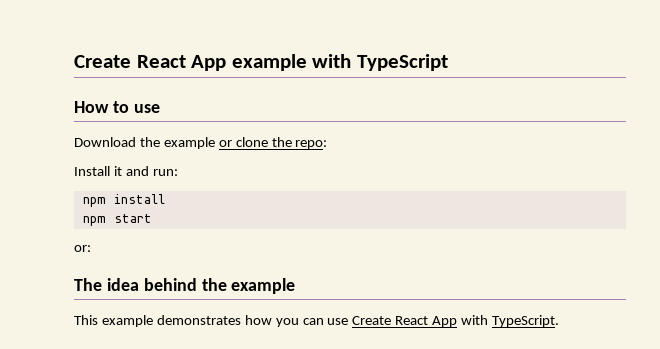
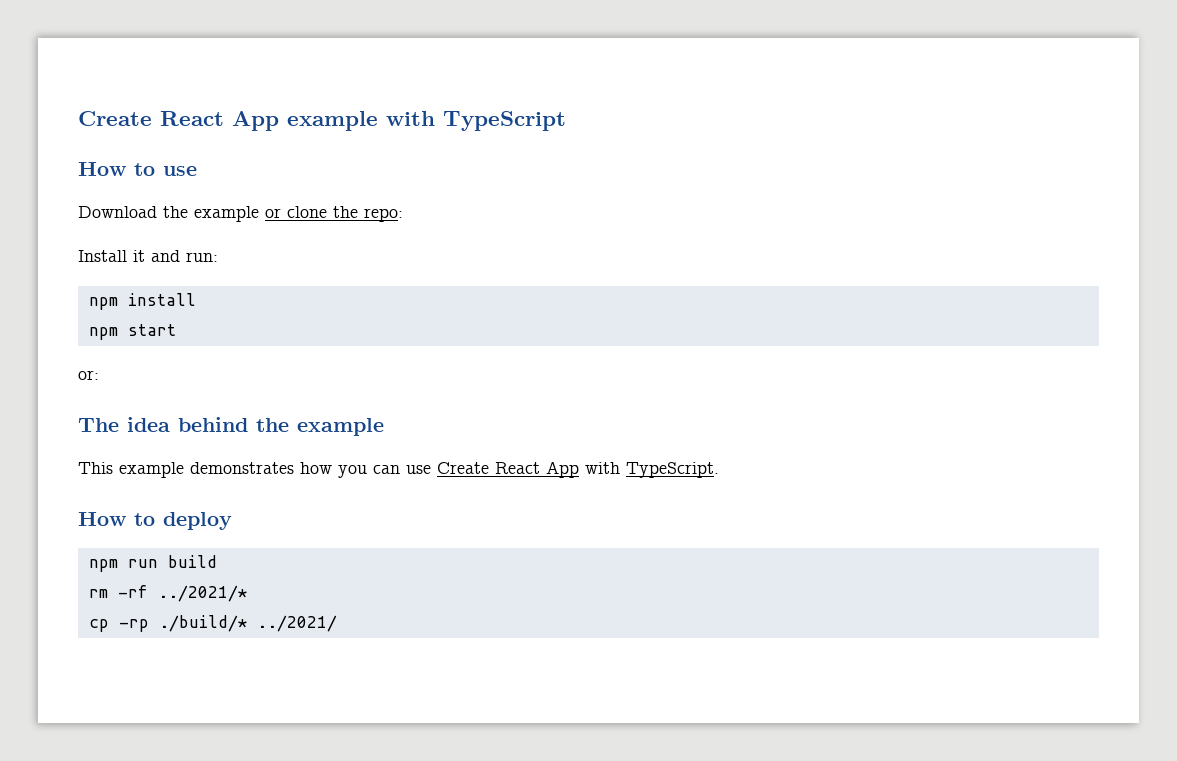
+ How to deploy
+ npm run build
+ rm -rf ../2021/*
+ cp -rp ./build/* ../2021/

